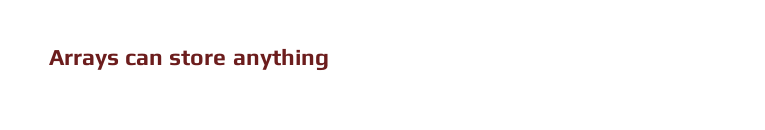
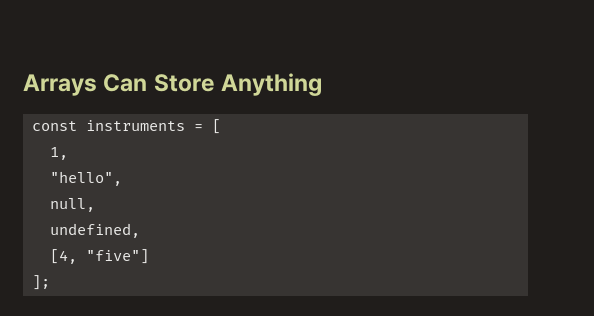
- Arrays can store anything
+ Arrays Can Store Anything
+ const instruments = [
+ 1,
+ "hello",
+ null,
+ undefined,
+ [4, "five"]
+ ];

